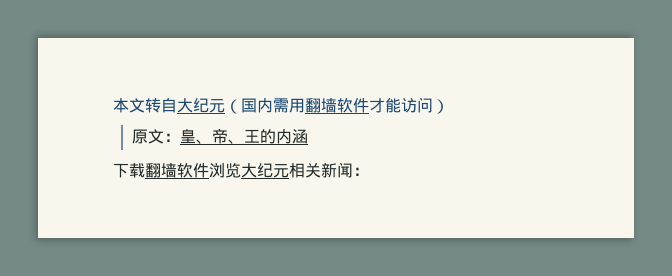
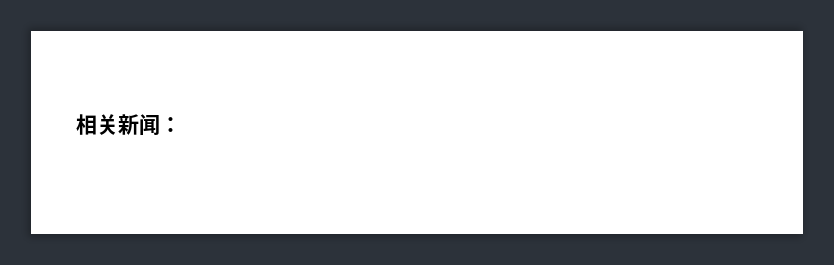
- 本文转自大纪元（国内需用翻墙软件才能访问）
- 原文：皇、帝、王的内涵
- 下载翻墙软件浏览大纪元相关新闻：
+ 相关新闻：

